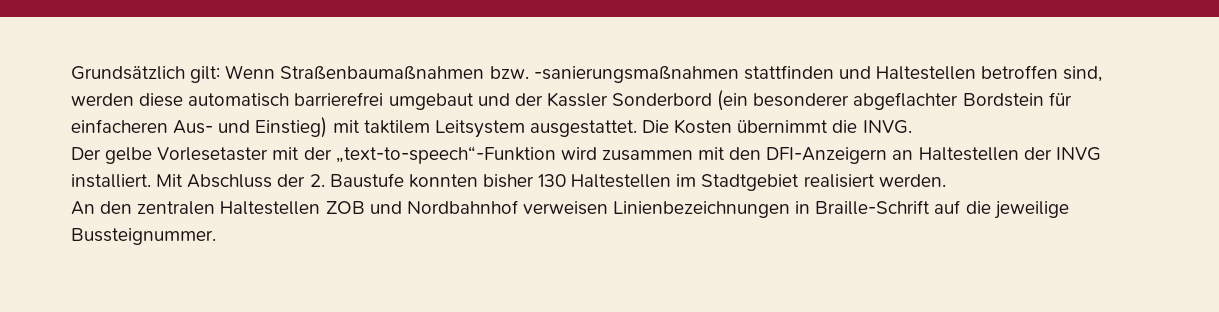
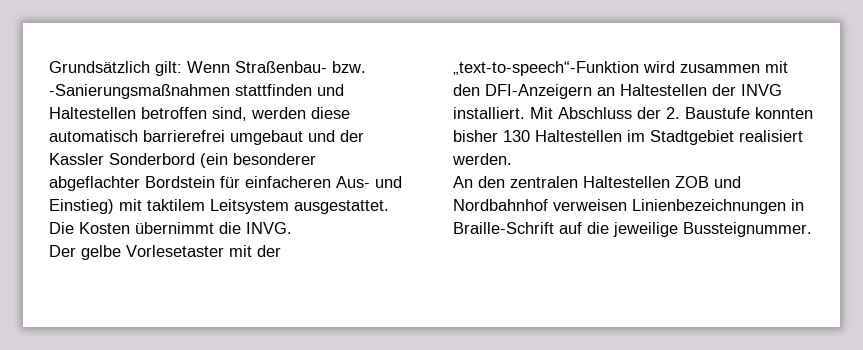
- Grundsätzlich gilt: Wenn Straßenbaumaßnahmen bzw. -sanierungsmaßnahmen stattfinden und Haltestellen betroffen sind, werden diese automatisch barrierefrei umgebaut und der Kassler Sonderbord (ein besonderer abgeflachter Bordstein für einfacheren Aus- und Einstieg) mit taktilem Leitsystem ausgestattet.
+ Grundsätzlich gilt: Wenn Straßenbau- bzw. -Sanierungsmaßnahmen stattfinden und Haltestellen betroffen sind, werden diese automatisch barrierefrei umgebaut und der Kassler Sonderbord (ein besonderer abgeflachter Bordstein für einfacheren Aus- und Einstieg) mit taktilem Leitsystem ausgestattet.

